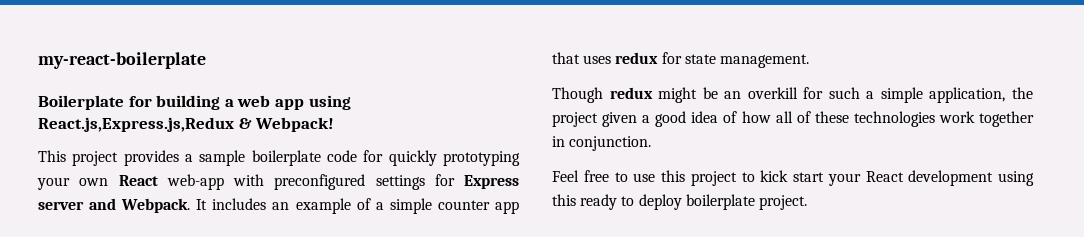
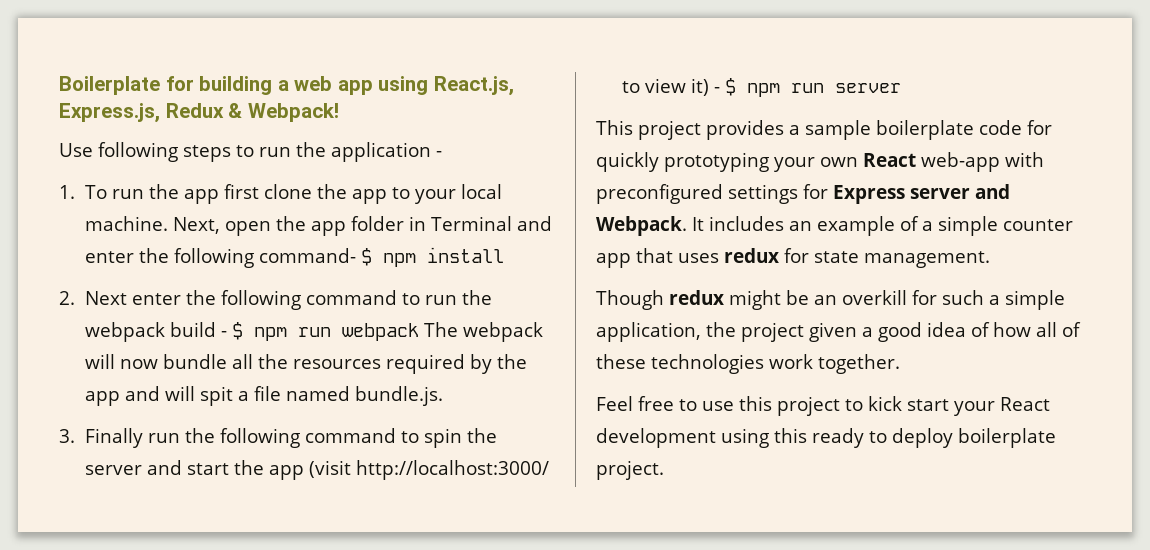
- my-react-boilerplate
- Boilerplate for building a web app using React.js,Express.js,Redux & Webpack!
+ Boilerplate for building a web app using React.js, Express.js, Redux & Webpack!
+ Use following steps to run the application -
+ 1. To run the app first clone the app to your local machine. Next, open the app folder in Terminal and enter the following command- $ npm install
+ 2. Next enter the following command to run the webpack build - $ npm run webpack The webpack will now bundle all the resources required by the app and will spit a file named bundle.js.
+ 3. Finally run the following command to spin the server and start the app (visit http://localhost:3000/ to view it) - $ npm run server
- Though redux might be an overkill for such a simple application, the project given a good idea of how all of these technologies work together in conjunction.
+ Though redux might be an overkill for such a simple application, the project given a good idea of how all of these technologies work together.

